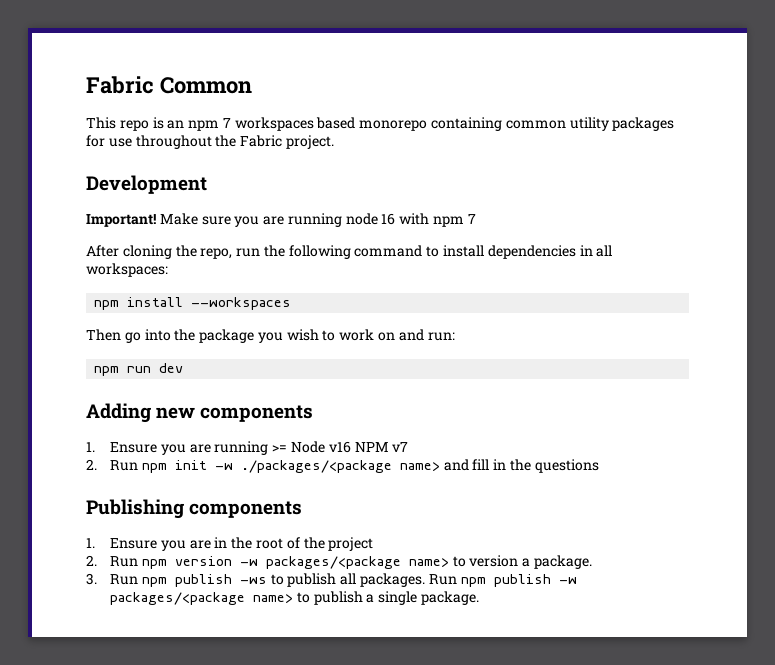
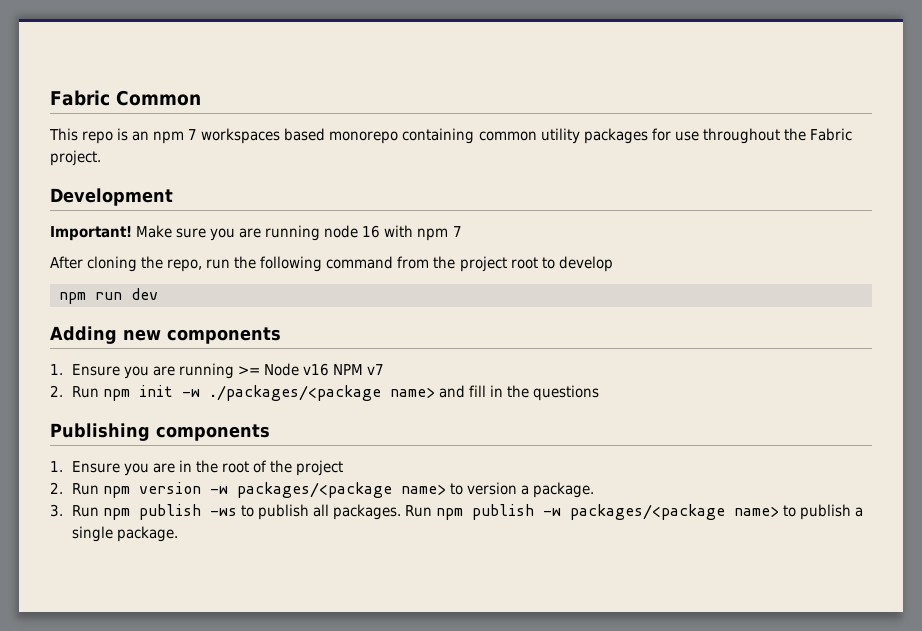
- After cloning the repo, run the following command to install dependencies in all workspaces:
- npm install --workspaces
- Then go into the package you wish to work on and run:
+ After cloning the repo, run the following command from the project root to develop

